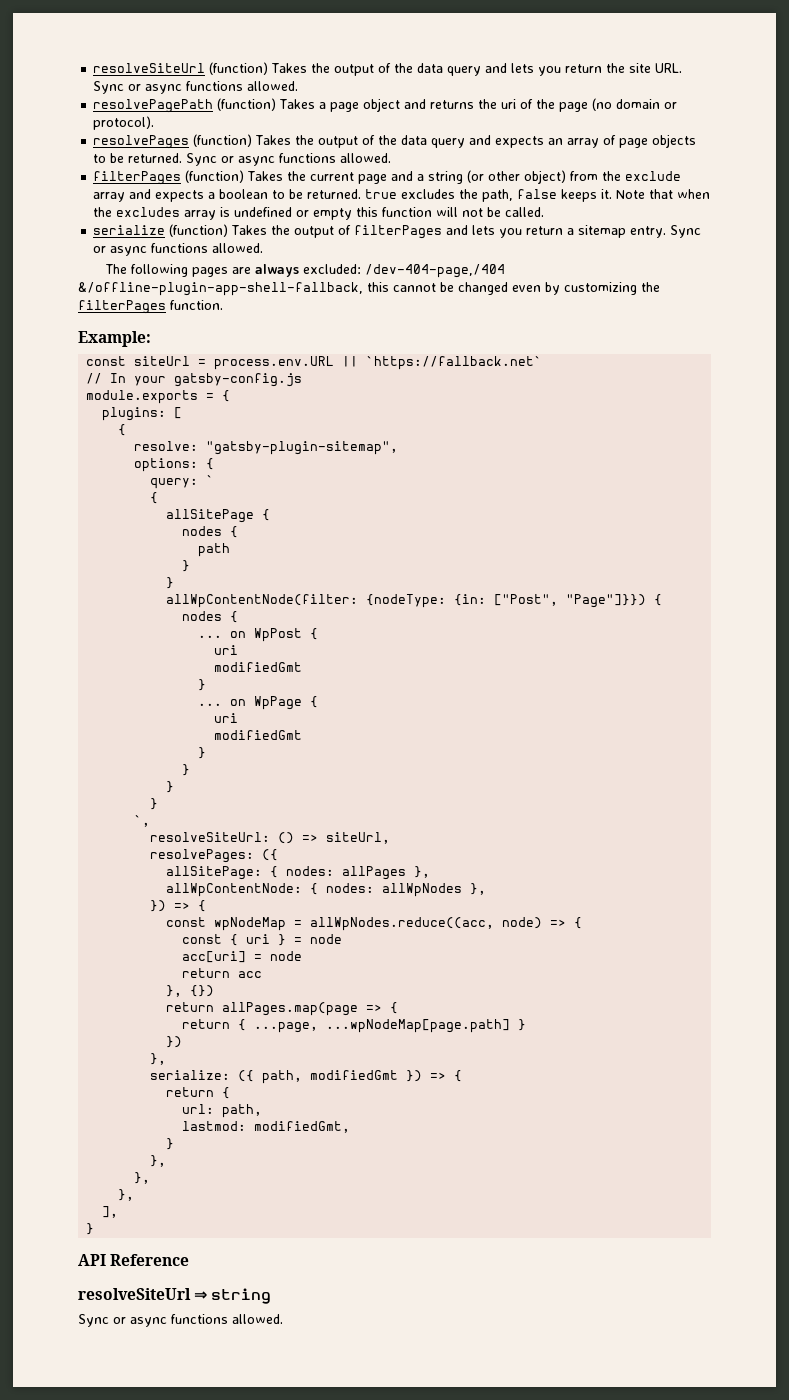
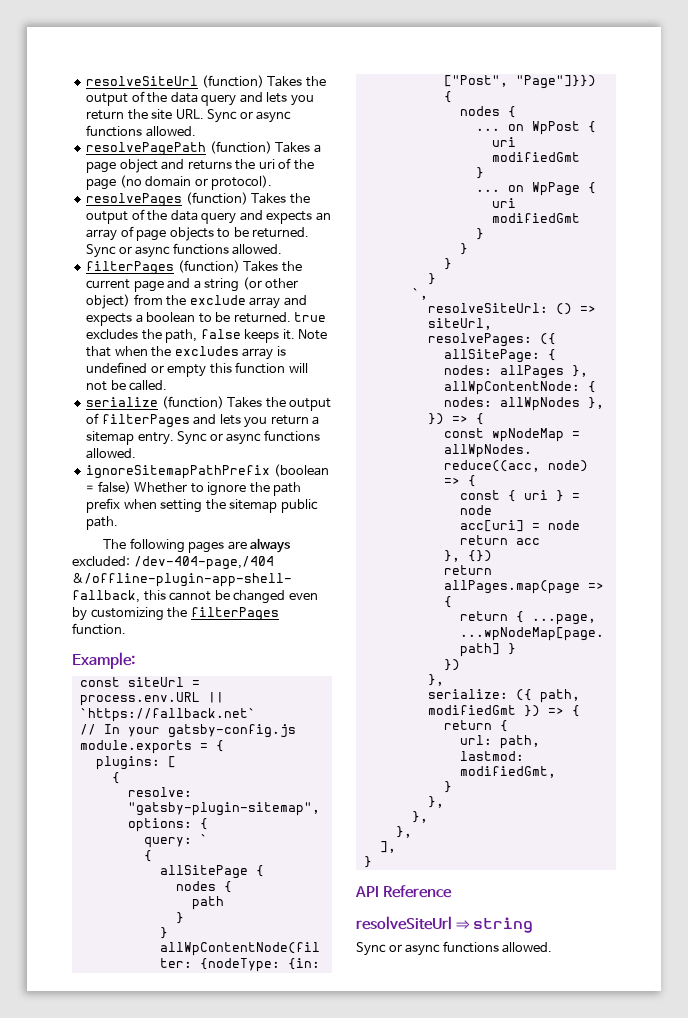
+ ignoreSitemapPathPrefix (boolean = false) Whether to ignore the path prefix when setting the sitemap public path.

